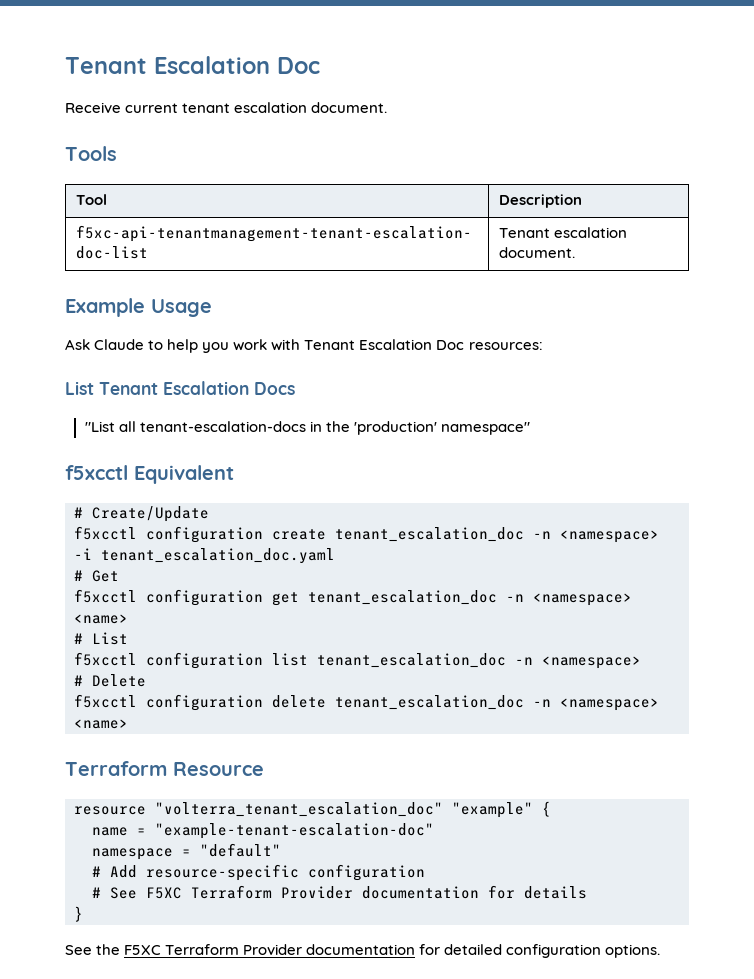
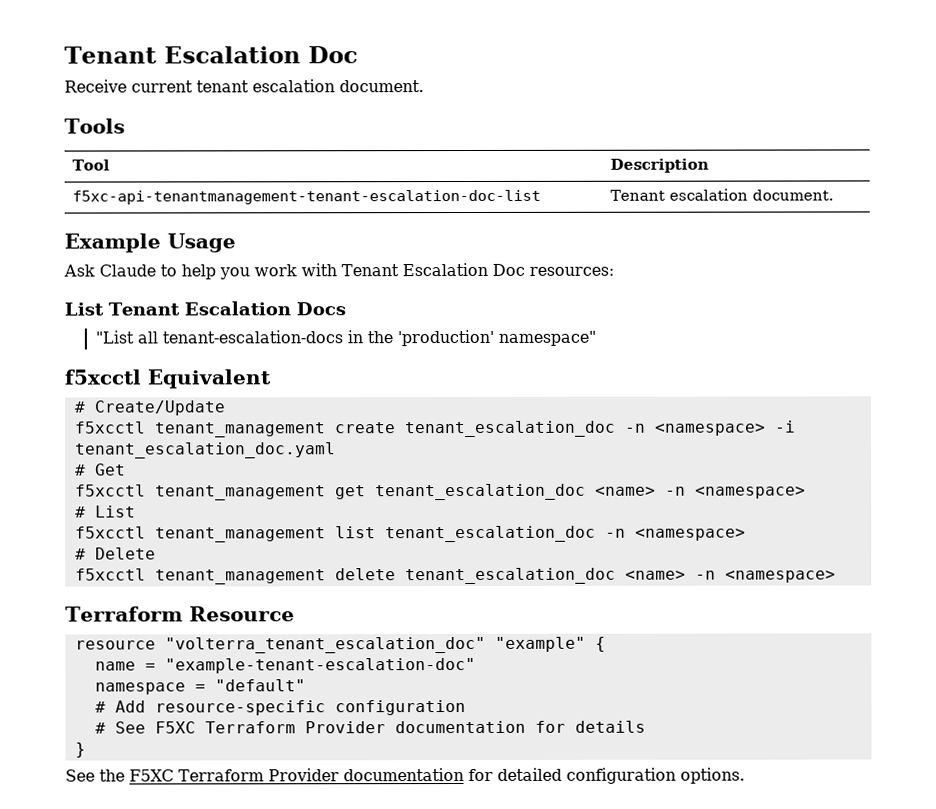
- f5xcctl configuration create tenant_escalation_doc -n <namespace> -i tenant_escalation_doc.yaml
+ f5xcctl tenant_management create tenant_escalation_doc -n <namespace> -i tenant_escalation_doc.yaml
- f5xcctl configuration get tenant_escalation_doc -n <namespace> <name>
+ f5xcctl tenant_management get tenant_escalation_doc <name> -n <namespace>
- f5xcctl configuration list tenant_escalation_doc -n <namespace>
+ f5xcctl tenant_management list tenant_escalation_doc -n <namespace>
- f5xcctl configuration delete tenant_escalation_doc -n <namespace> <name>
+ f5xcctl tenant_management delete tenant_escalation_doc <name> -n <namespace>

